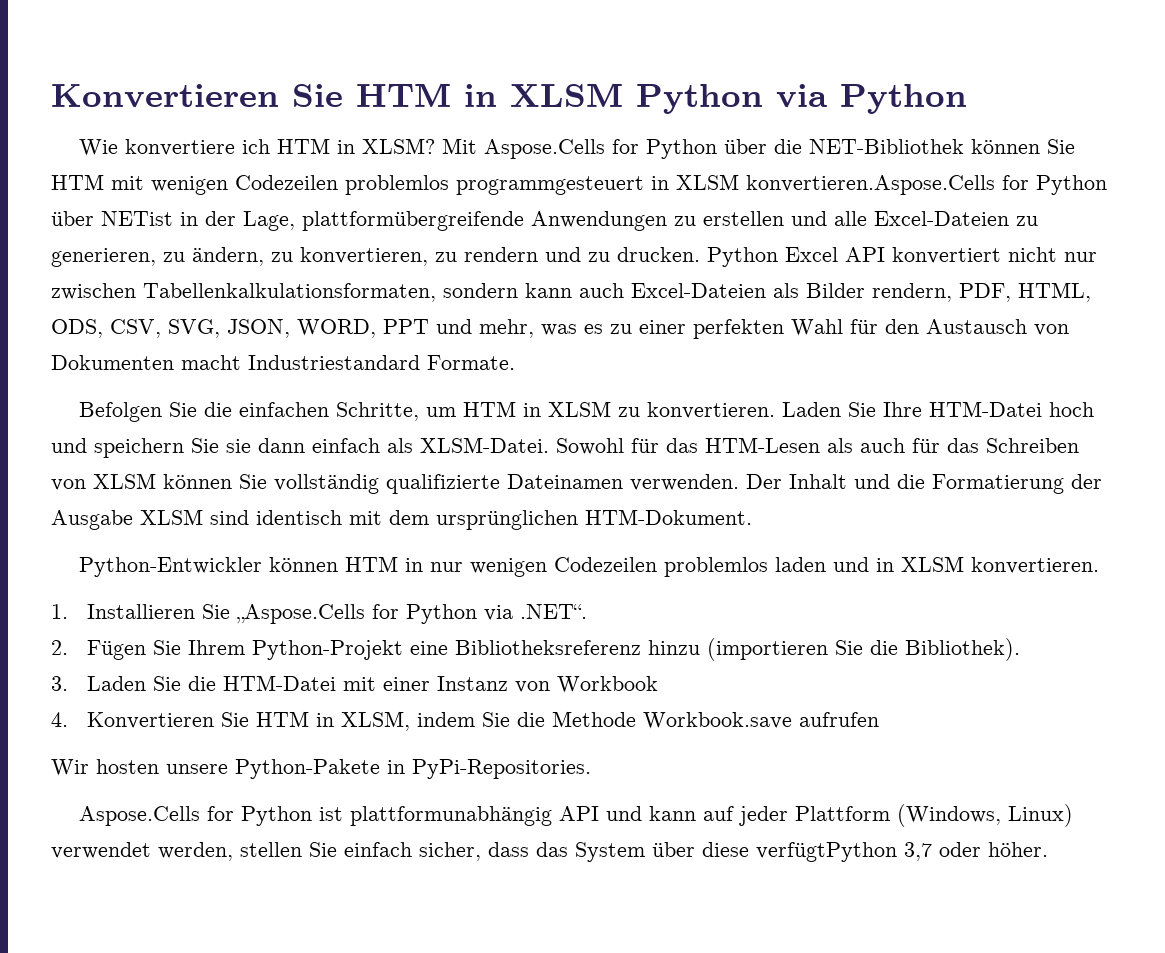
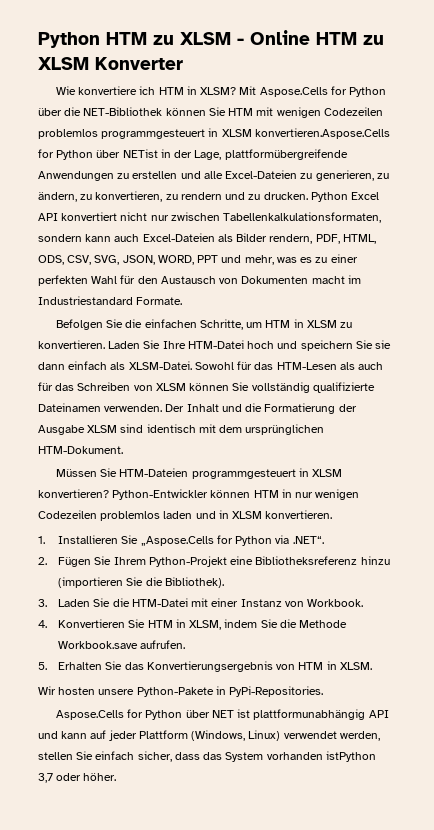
- Konvertieren Sie HTM in XLSM Python via Python
+ Python HTM zu XLSM - Online HTM zu XLSM Konverter
- Python Excel API konvertiert nicht nur zwischen Tabellenkalkulationsformaten, sondern kann auch Excel-Dateien als Bilder rendern, PDF, HTML, ODS, CSV, SVG, JSON, WORD, PPT und mehr, was es zu einer perfekten Wahl für den Austausch von Dokumenten macht Industriestandard Formate.
+ Python Excel API konvertiert nicht nur zwischen Tabellenkalkulationsformaten, sondern kann auch Excel-Dateien als Bilder rendern, PDF, HTML, ODS, CSV, SVG, JSON, WORD, PPT und mehr, was es zu einer perfekten Wahl für den Austausch von Dokumenten macht im Industriestandard Formate.
+ Müssen Sie HTM-Dateien programmgesteuert in XLSM konvertieren?
- 3. Laden Sie die HTM-Datei mit einer Instanz von Workbook
+ 3. Laden Sie die HTM-Datei mit einer Instanz von Workbook.
- 4. Konvertieren Sie HTM in XLSM, indem Sie die Methode Workbook.save aufrufen
+ 4. Konvertieren Sie HTM in XLSM, indem Sie die Methode Workbook.save aufrufen.
+ 5. Erhalten Sie das Konvertierungsergebnis von HTM in XLSM.
- Aspose.Cells for Python ist plattformunabhängig API und kann auf jeder Plattform (Windows, Linux) verwendet werden, stellen Sie einfach sicher, dass das System über diese verfügtPython 3,7 oder höher.
+ Aspose.Cells for Python über NET ist plattformunabhängig API und kann auf jeder Plattform (Windows, Linux) verwendet werden, stellen Sie einfach sicher, dass das System vorhanden istPython 3,7 oder höher.

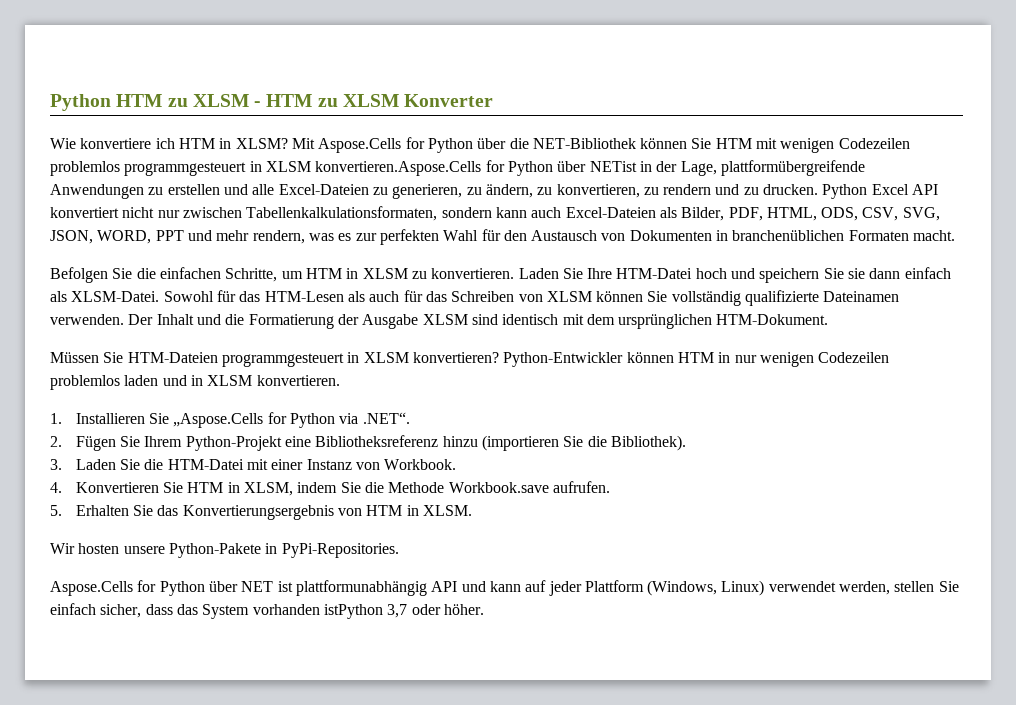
- Python HTM zu XLSM - Online HTM zu XLSM Konverter
+ Python HTM zu XLSM - HTM zu XLSM Konverter
- Python Excel API konvertiert nicht nur zwischen Tabellenkalkulationsformaten, sondern kann auch Excel-Dateien als Bilder rendern, PDF, HTML, ODS, CSV, SVG, JSON, WORD, PPT und mehr, was es zu einer perfekten Wahl für den Austausch von Dokumenten macht im Industriestandard Formate.
+ Python Excel API konvertiert nicht nur zwischen Tabellenkalkulationsformaten, sondern kann auch Excel-Dateien als Bilder, PDF, HTML, ODS, CSV, SVG, JSON, WORD, PPT und mehr rendern, was es zur perfekten Wahl für den Austausch von Dokumenten in branchenüblichen Formaten macht.

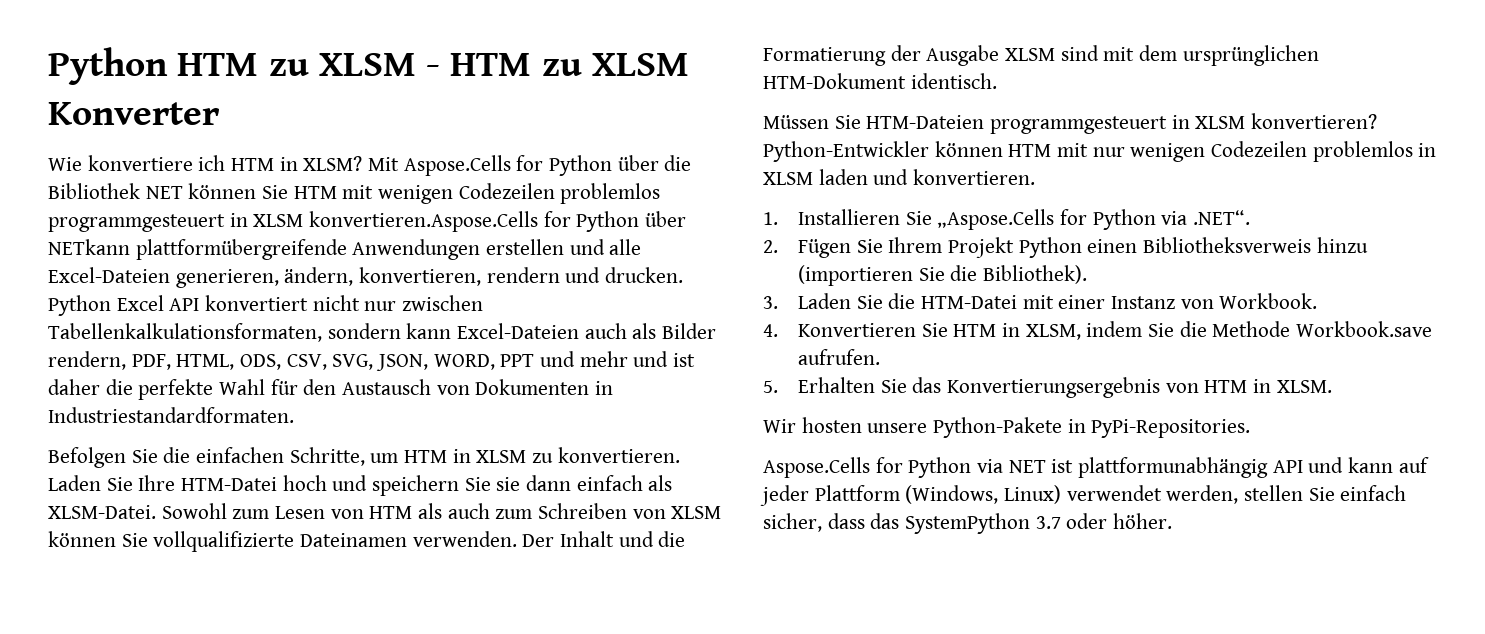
- Mit Aspose.Cells for Python über die NET-Bibliothek können Sie HTM mit wenigen Codezeilen problemlos programmgesteuert in XLSM konvertieren.Aspose.Cells for Python über NETist in der Lage, plattformübergreifende Anwendungen zu erstellen und alle Excel-Dateien zu generieren, zu ändern, zu konvertieren, zu rendern und zu drucken.
+ Mit Aspose.Cells for Python über die Bibliothek NET können Sie HTM mit wenigen Codezeilen problemlos programmgesteuert in XLSM konvertieren.Aspose.Cells for Python über NETkann plattformübergreifende Anwendungen erstellen und alle Excel-Dateien generieren, ändern, konvertieren, rendern und drucken.
- Python Excel API konvertiert nicht nur zwischen Tabellenkalkulationsformaten, sondern kann auch Excel-Dateien als Bilder, PDF, HTML, ODS, CSV, SVG, JSON, WORD, PPT und mehr rendern, was es zur perfekten Wahl für den Austausch von Dokumenten in branchenüblichen Formaten macht.
+ Python Excel API konvertiert nicht nur zwischen Tabellenkalkulationsformaten, sondern kann Excel-Dateien auch als Bilder rendern, PDF, HTML, ODS, CSV, SVG, JSON, WORD, PPT und mehr und ist daher die perfekte Wahl für den Austausch von Dokumenten in Industriestandardformaten.
- Sowohl für das HTM-Lesen als auch für das Schreiben von XLSM können Sie vollständig qualifizierte Dateinamen verwenden.
+ Sowohl zum Lesen von HTM als auch zum Schreiben von XLSM können Sie vollqualifizierte Dateinamen verwenden.
- Der Inhalt und die Formatierung der Ausgabe XLSM sind identisch mit dem ursprünglichen HTM-Dokument.
+ Der Inhalt und die Formatierung der Ausgabe XLSM sind mit dem ursprünglichen HTM-Dokument identisch.
- Python-Entwickler können HTM in nur wenigen Codezeilen problemlos laden und in XLSM konvertieren.
+ Python-Entwickler können HTM mit nur wenigen Codezeilen problemlos in XLSM laden und konvertieren.
- 2. Fügen Sie Ihrem Python-Projekt eine Bibliotheksreferenz hinzu (importieren Sie die Bibliothek).
+ 2. Fügen Sie Ihrem Projekt Python einen Bibliotheksverweis hinzu (importieren Sie die Bibliothek).
- Aspose.Cells for Python über NET ist plattformunabhängig API und kann auf jeder Plattform (Windows, Linux) verwendet werden, stellen Sie einfach sicher, dass das System vorhanden istPython 3,7 oder höher.
+ Aspose.Cells for Python via NET ist plattformunabhängig API und kann auf jeder Plattform (Windows, Linux) verwendet werden, stellen Sie einfach sicher, dass das SystemPython 3.7 oder höher.

